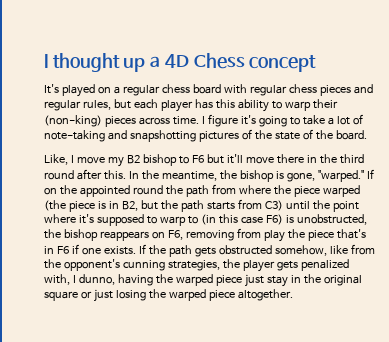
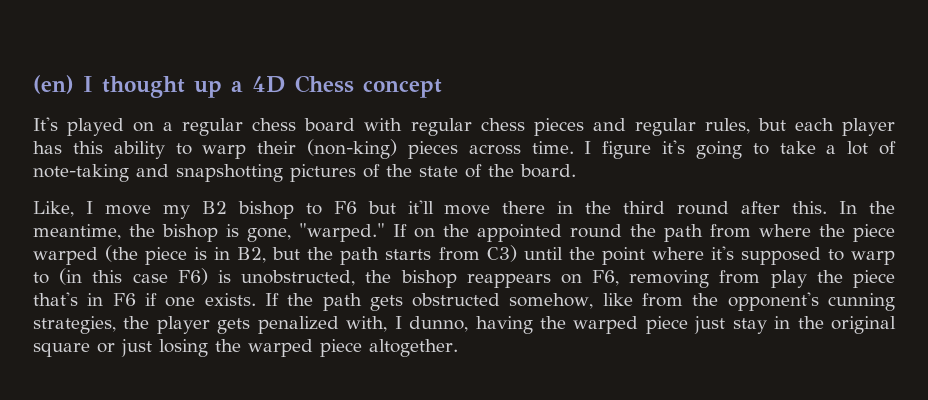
- I thought up a 4D Chess concept
+ (en) I thought up a 4D Chess concept

